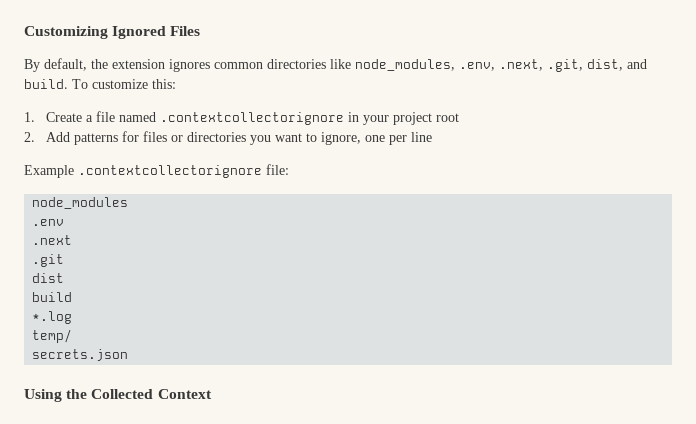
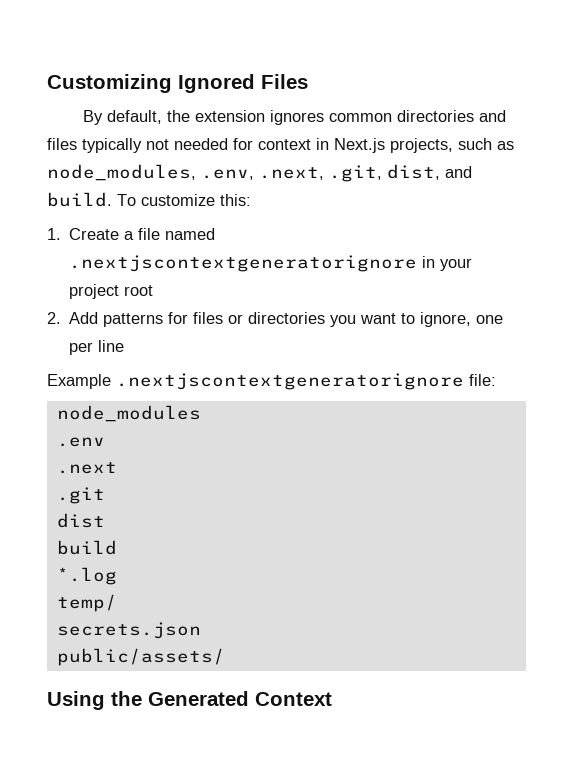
- By default, the extension ignores common directories like node_modules, .env, .next, .git, dist, and build.
+ By default, the extension ignores common directories and files typically not needed for context in Next.js projects, such as node_modules, .env, .next, .git, dist, and build.
- 1. Create a file named .contextcollectorignore in your project root
+ 1. Create a file named .nextjscontextgeneratorignore in your project root
- Example .contextcollectorignore file:
+ Example .nextjscontextgeneratorignore file:
+ public/assets/
- Using the Collected Context
+ Using the Generated Context

